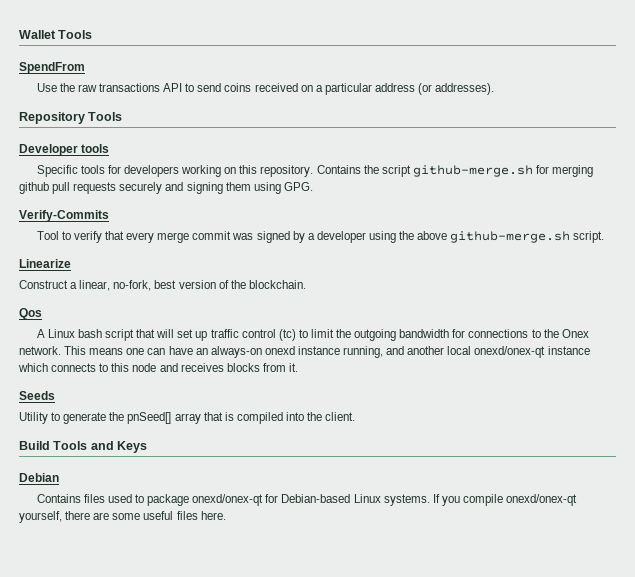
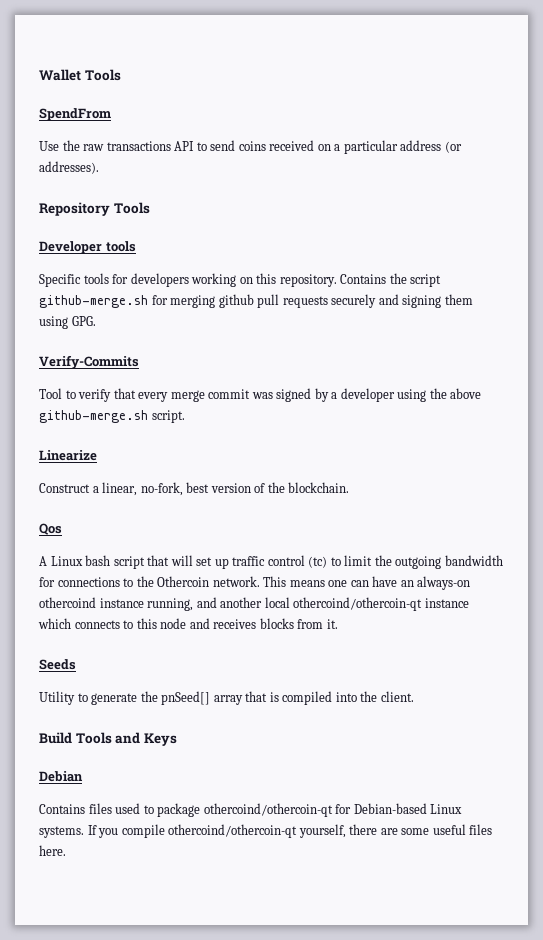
- A Linux bash script that will set up traffic control (tc) to limit the outgoing bandwidth for connections to the Onex network.
+ A Linux bash script that will set up traffic control (tc) to limit the outgoing bandwidth for connections to the Othercoin network.
- This means one can have an always-on onexd instance running, and another local onexd/onex-qt instance which connects to this node and receives blocks from it.
+ This means one can have an always-on othercoind instance running, and another local othercoind/othercoin-qt instance which connects to this node and receives blocks from it.
- Contains files used to package onexd/onex-qt for Debian-based Linux systems.
+ Contains files used to package othercoind/othercoin-qt for Debian-based Linux systems.
- If you compile onexd/onex-qt yourself, there are some useful files here.
+ If you compile othercoind/othercoin-qt yourself, there are some useful files here.

